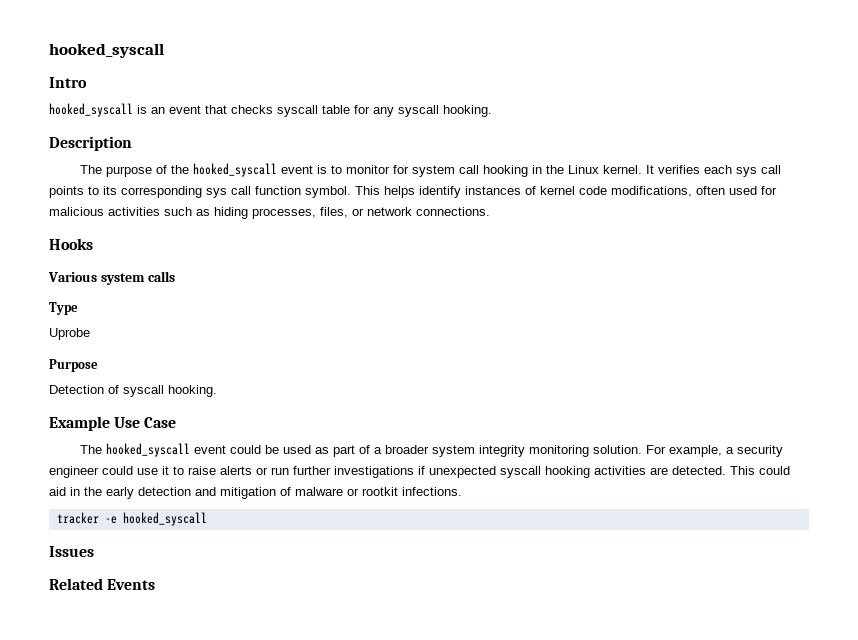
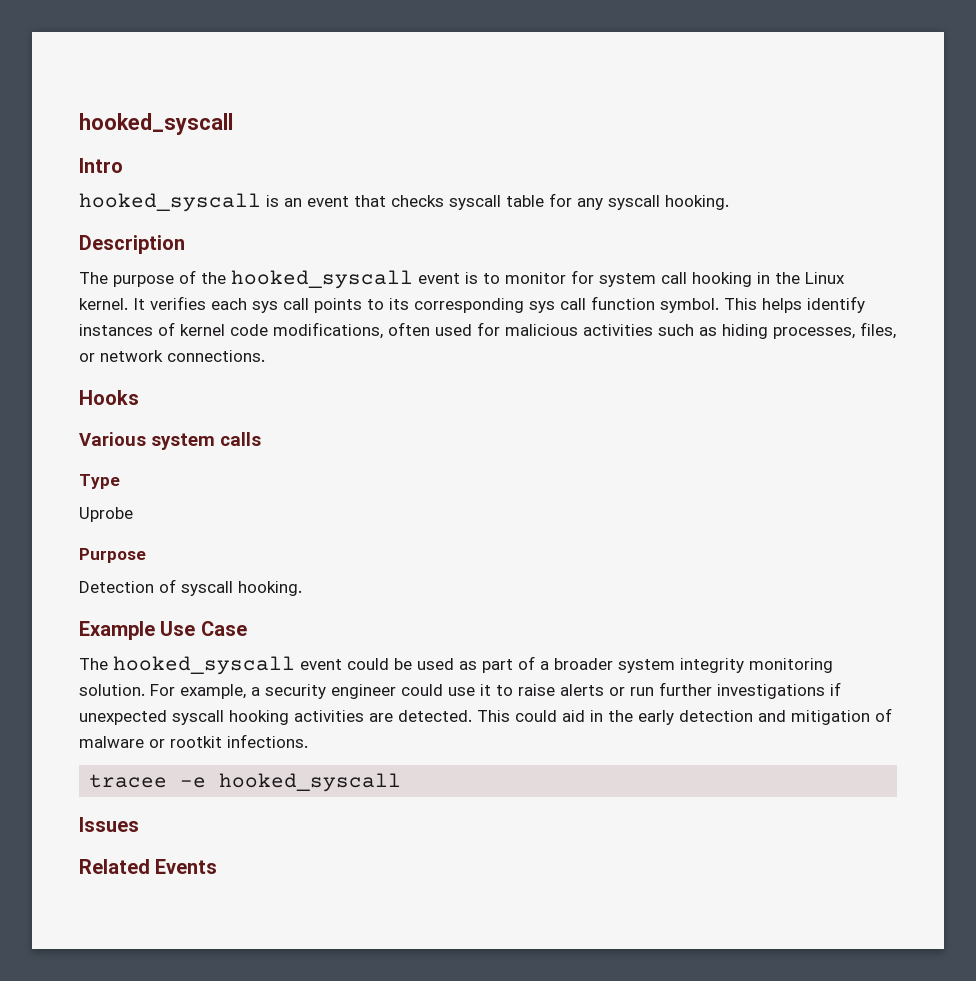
- tracker -e hooked_syscall
+ tracee -e hooked_syscall

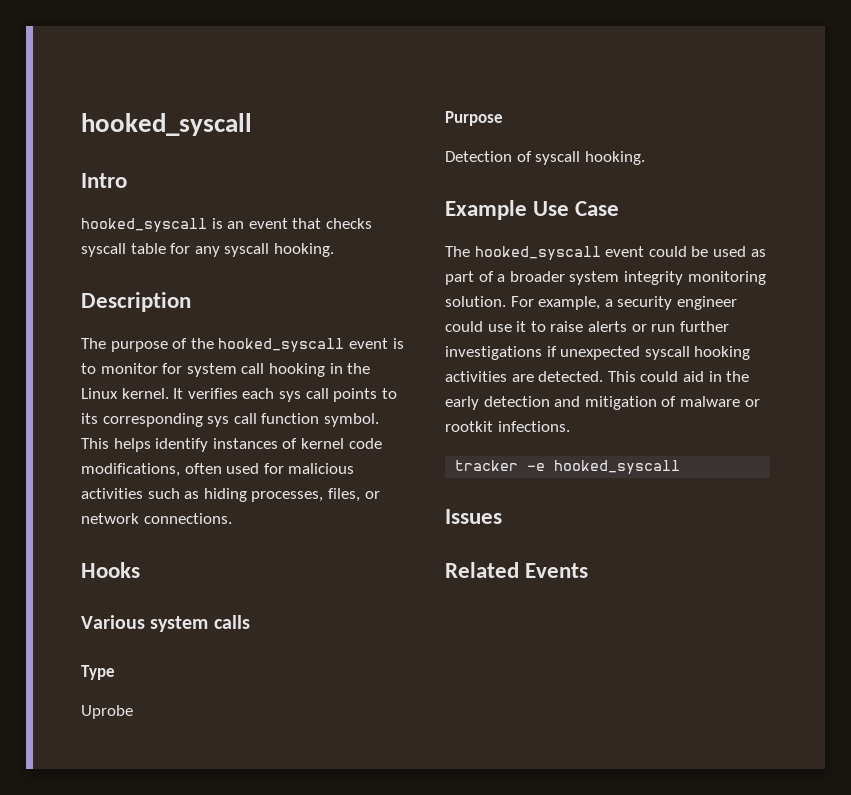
- tracee -e hooked_syscall
+ tracker -e hooked_syscall

